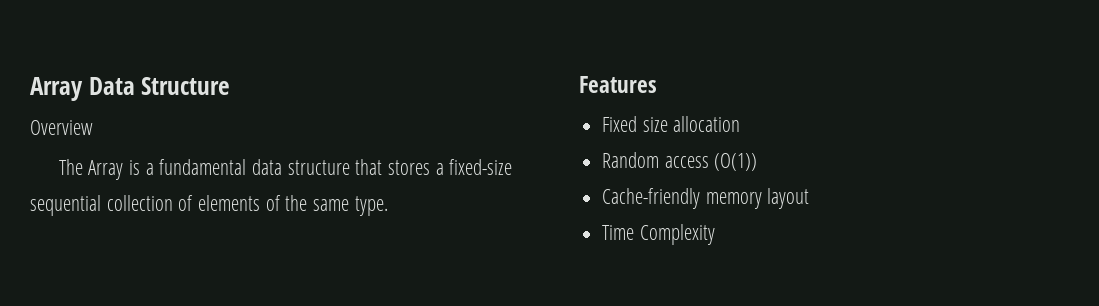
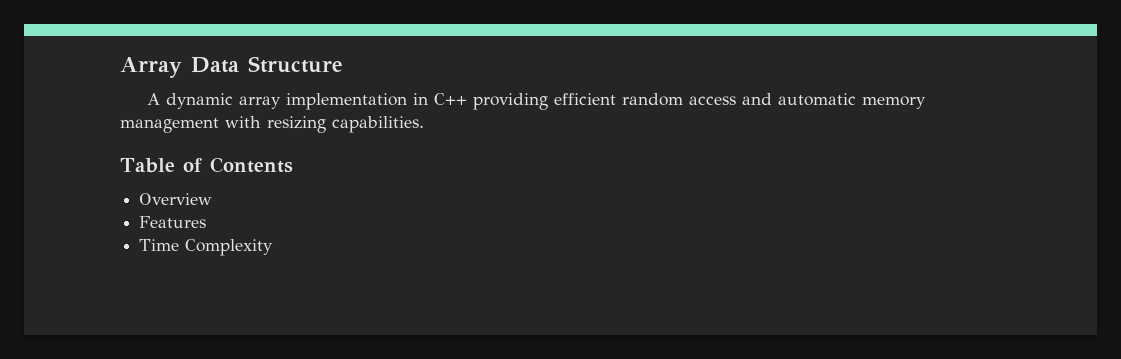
+ A dynamic array implementation in C++ providing efficient random access and automatic memory management with resizing capabilities.
+ Table of Contents
  Overview
- The Array is a fundamental data structure that stores a fixed-size sequential collection of elements of the same type.
  Features
- Fixed size allocation
- Random access (O(1))
- Cache-friendly memory layout

